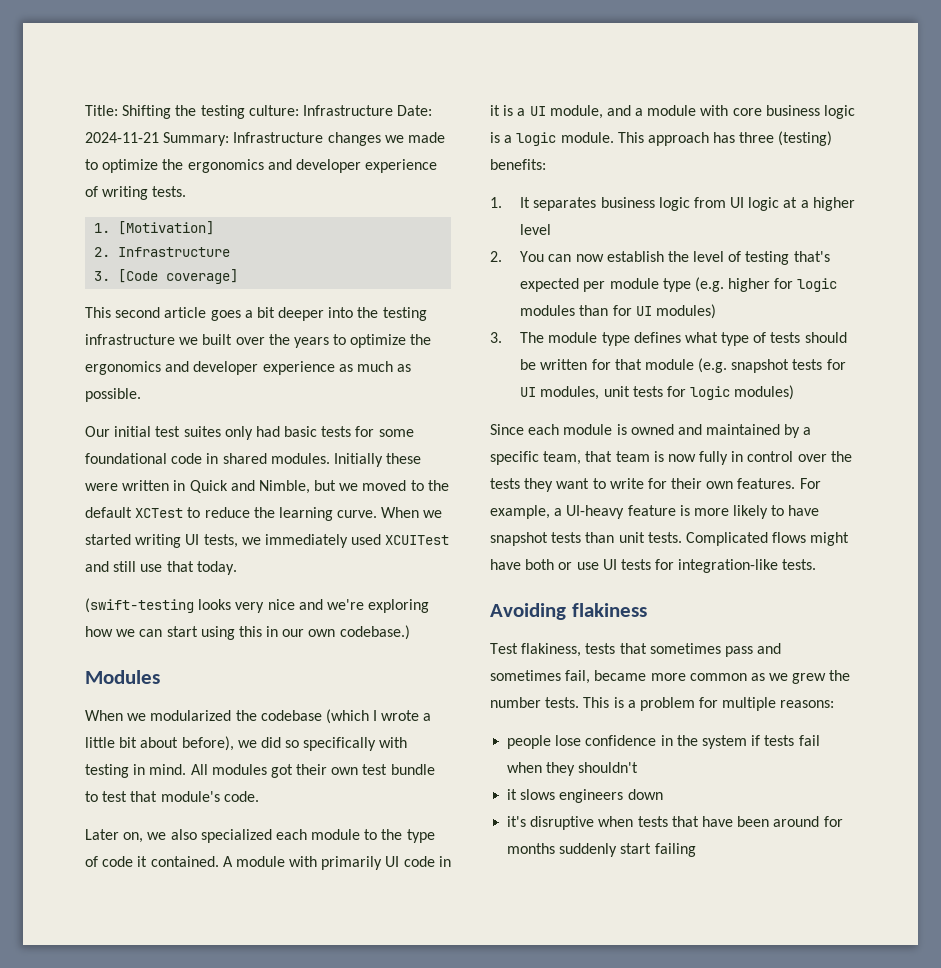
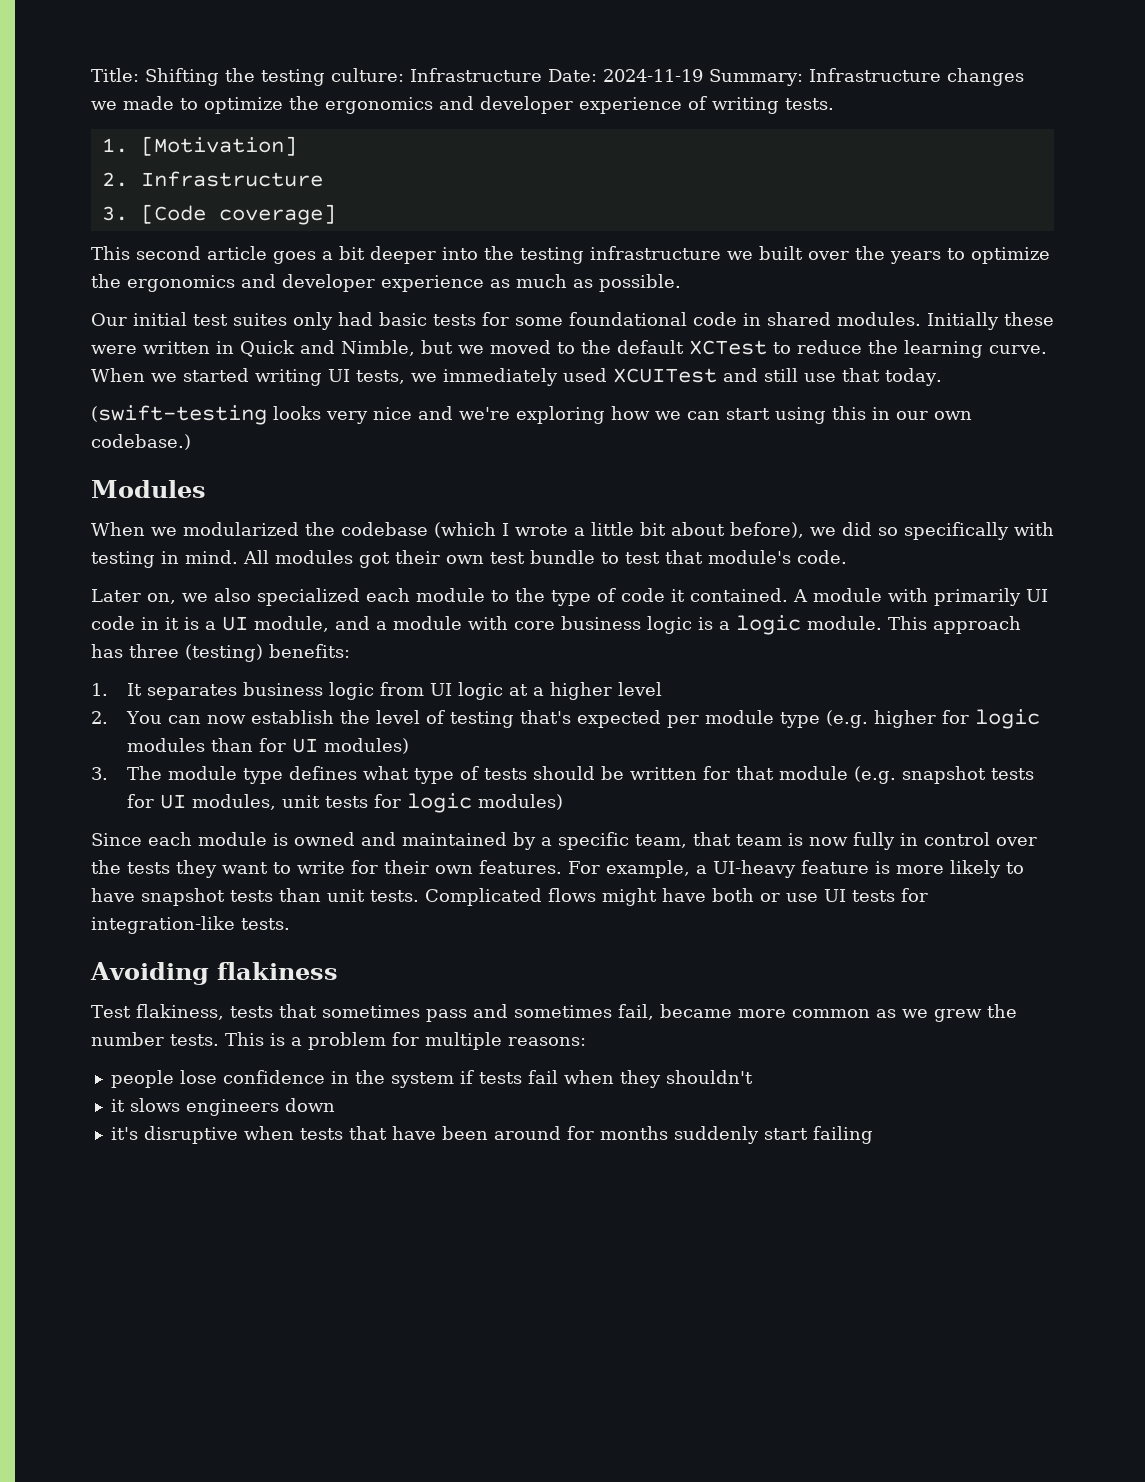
- Title: Shifting the testing culture: Infrastructure Date: 2024-11-21 Summary: Infrastructure changes we made to optimize the ergonomics and developer experience of writing tests.
+ Title: Shifting the testing culture: Infrastructure Date: 2024-11-19 Summary: Infrastructure changes we made to optimize the ergonomics and developer experience of writing tests.

